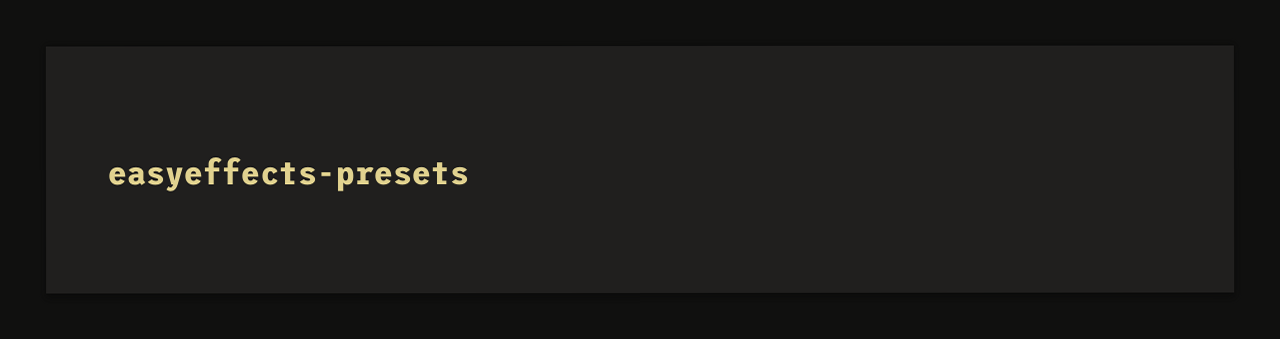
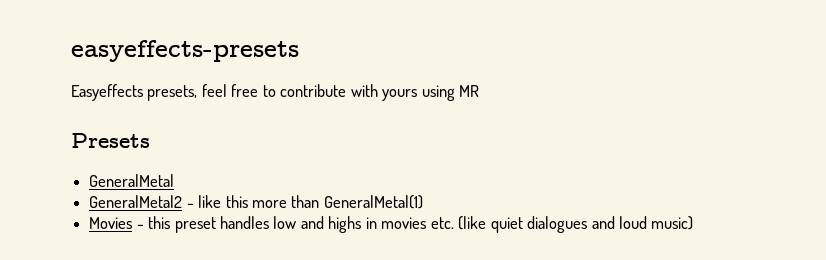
+ Easyeffects presets, feel free to contribute with yours using MR
+ Presets
+ GeneralMetal
+ GeneralMetal2 - like this more than GeneralMetal(1)
+ Movies - this preset handles low and highs in movies etc. (like quiet dialogues and loud music)

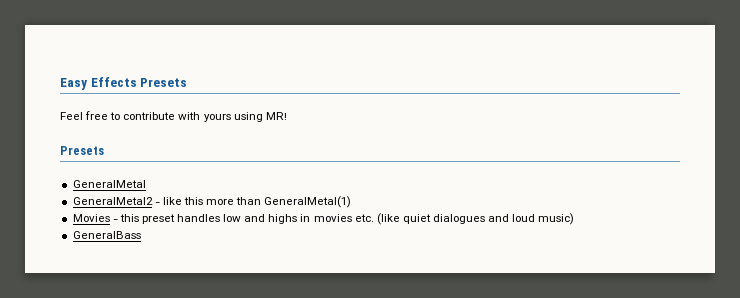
- easyeffects-presets
- Easyeffects presets, feel free to contribute with yours using MR
+ Easy Effects Presets
+ Feel free to contribute with yours using MR!
+ GeneralBass

